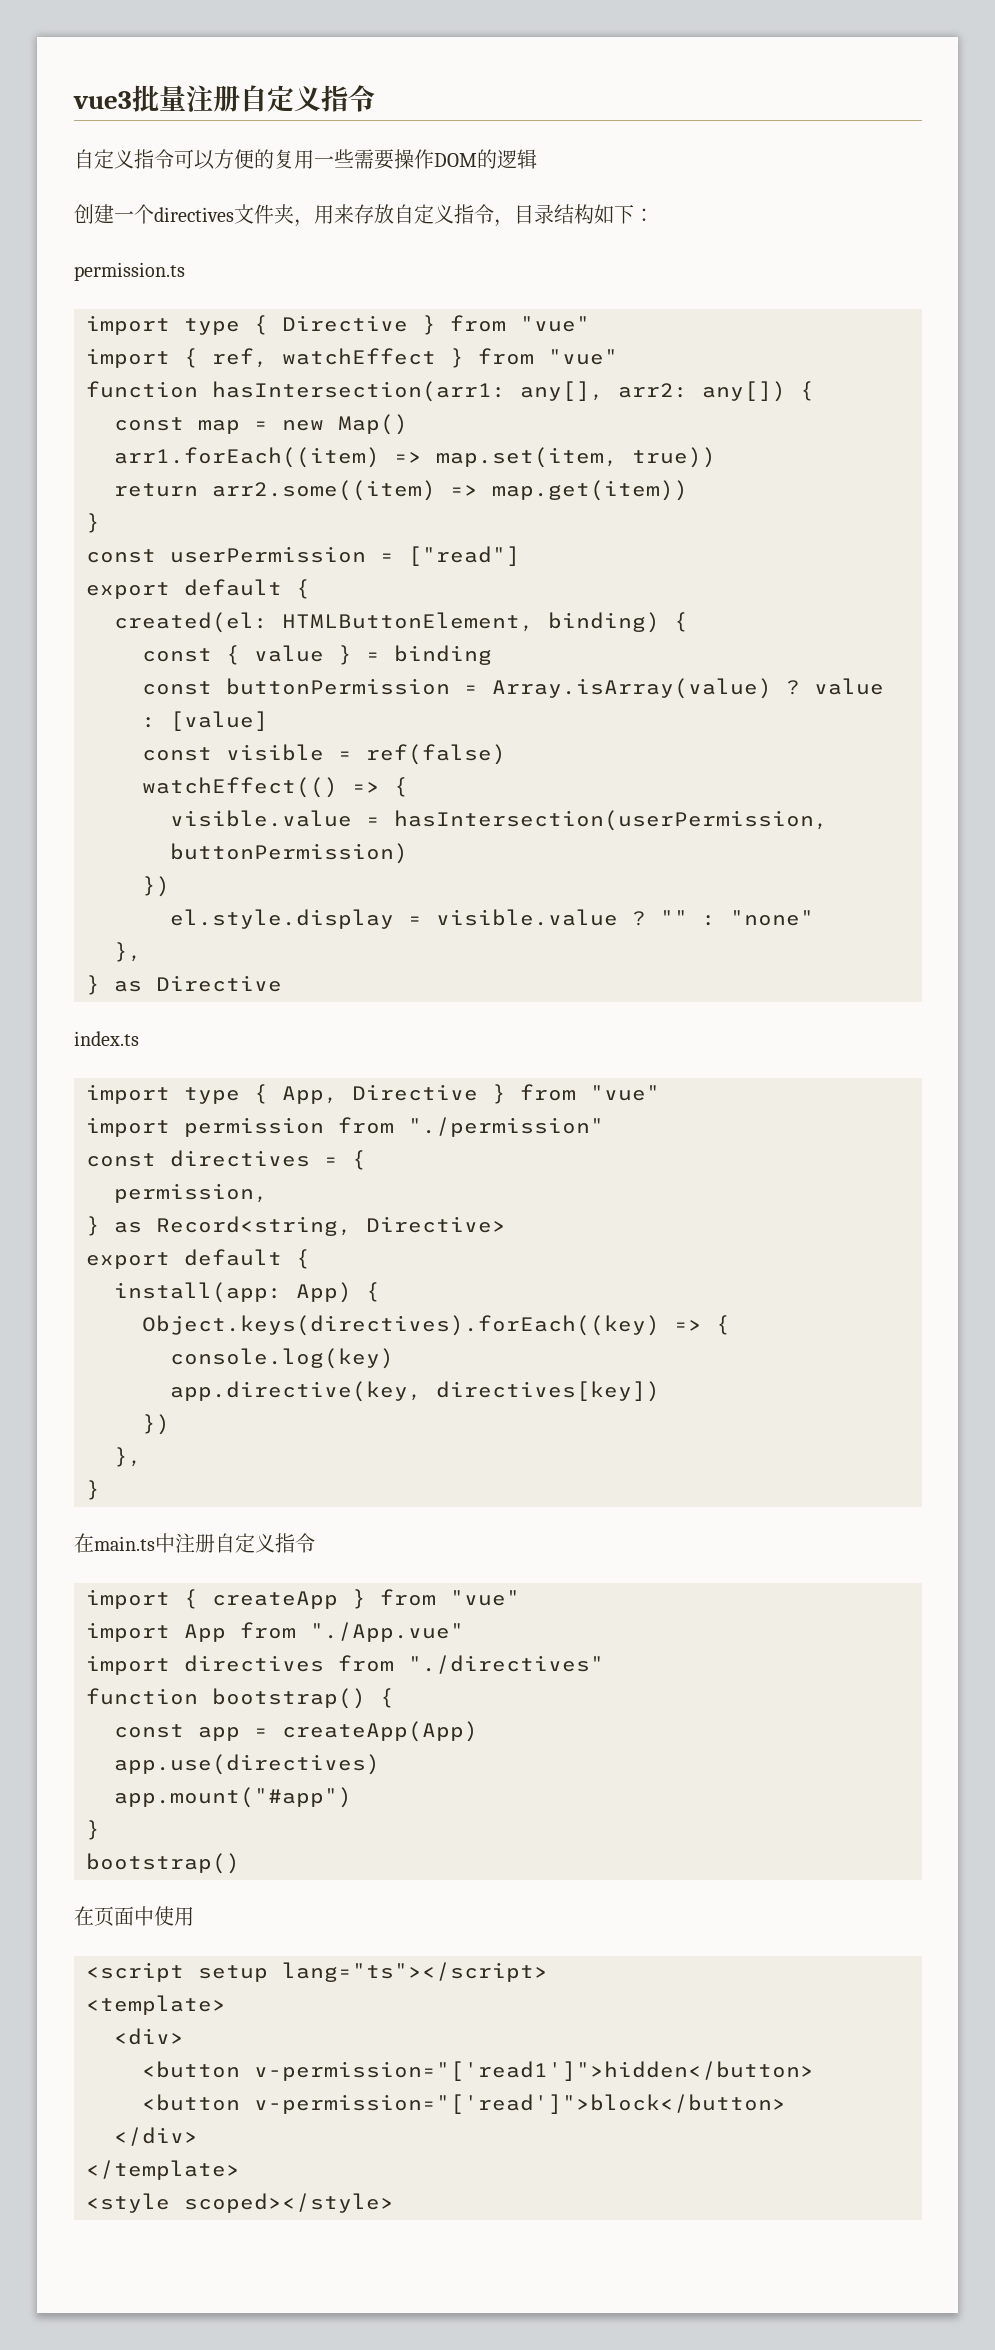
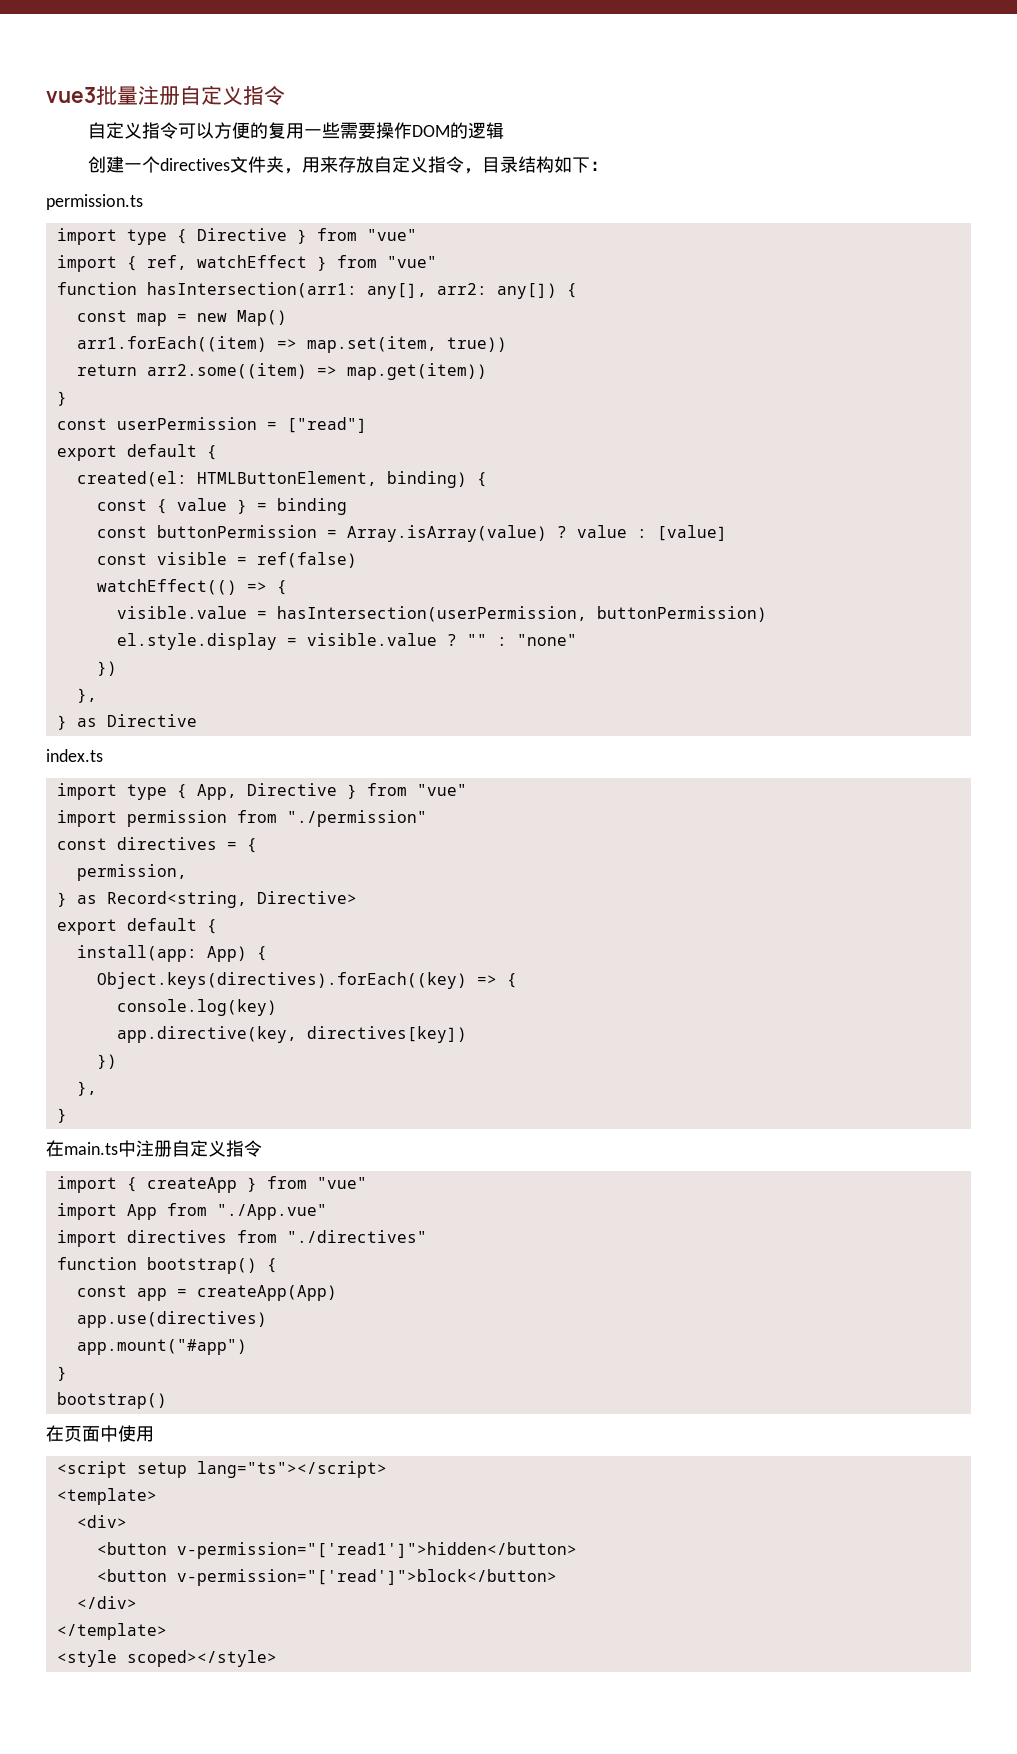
  visible.value = hasIntersection(userPermission, buttonPermission)
- })
  "" : "none"
+ })

